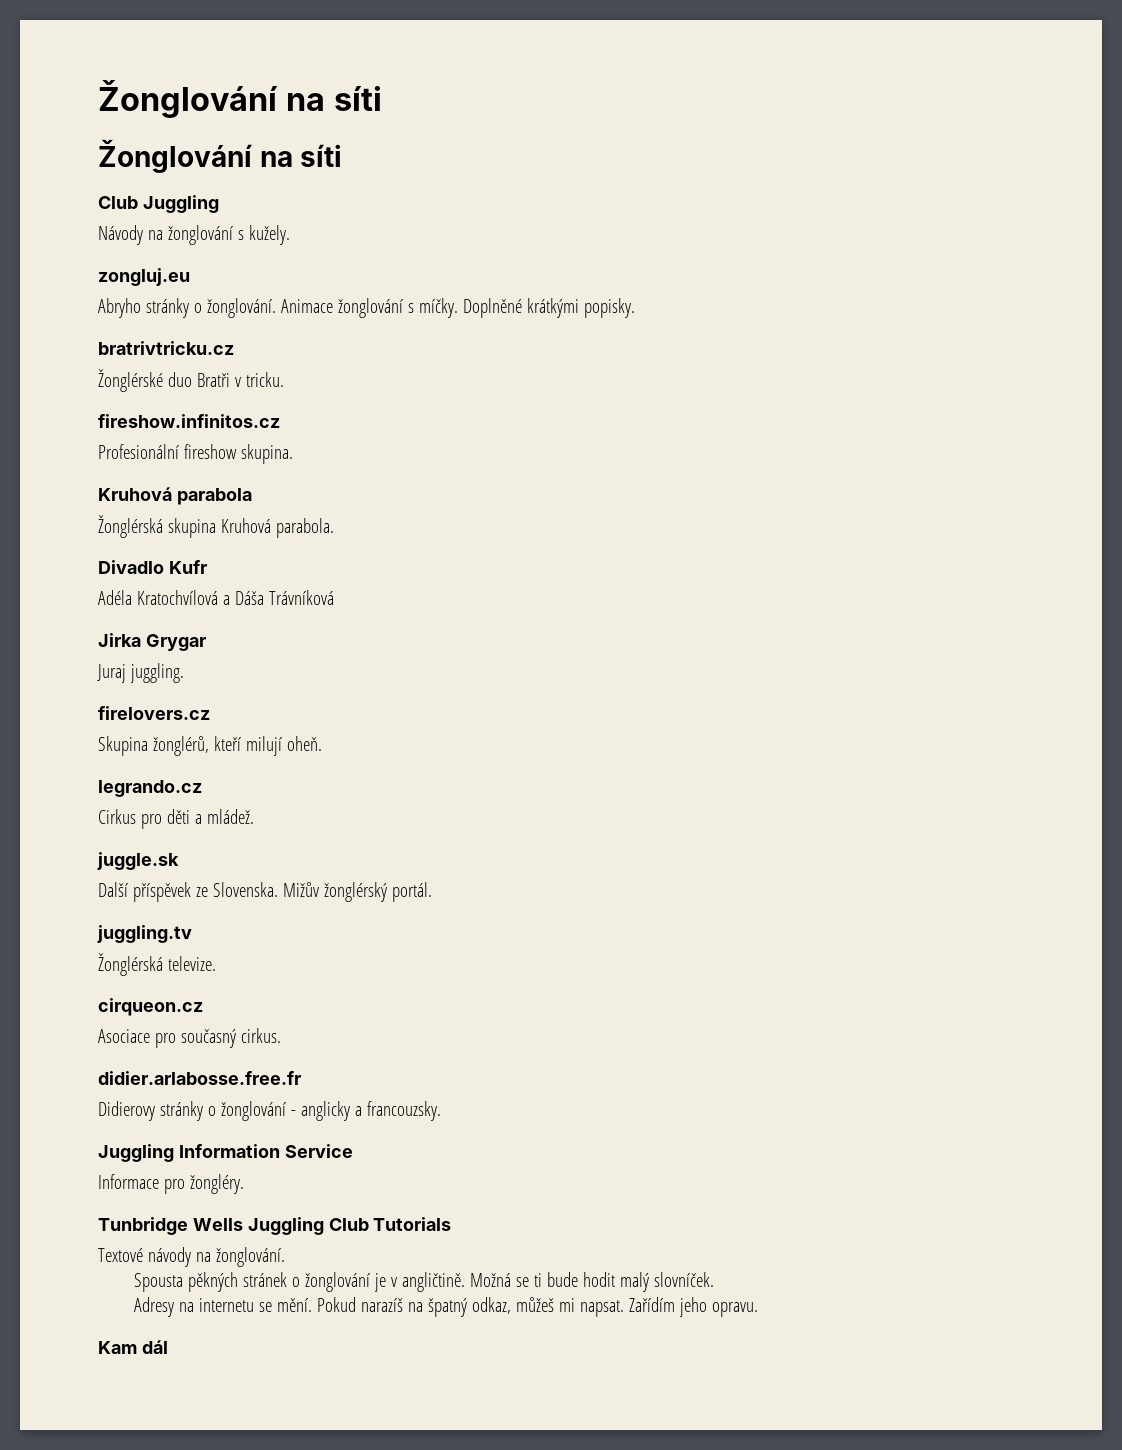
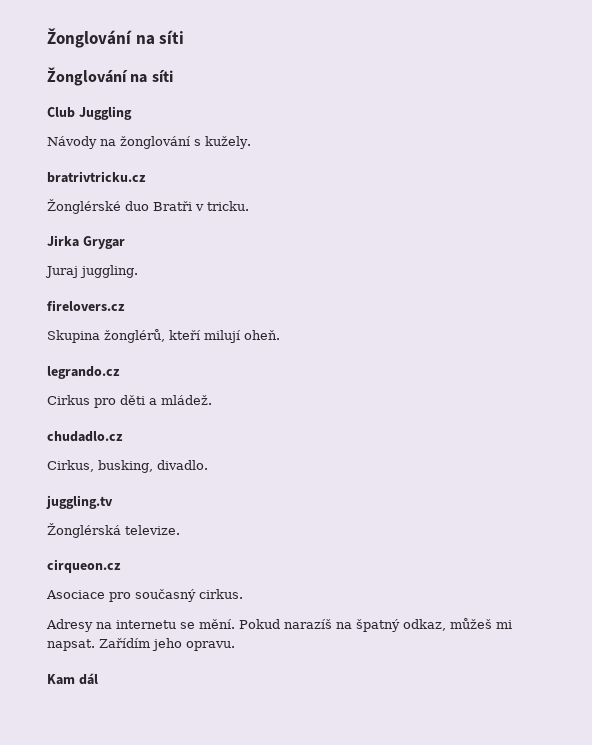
- zongluj.eu
- Abryho stránky o žonglování. Animace žonglování s míčky. Doplněné krátkými popisky.
- fireshow.infinitos.cz
- Profesionální fireshow skupina.
- Kruhová parabola
- Žonglérská skupina Kruhová parabola.
- Divadlo Kufr
- Adéla Kratochvílová a Dáša Trávníková
- juggle.sk
- Další příspěvek ze Slovenska. Mižův žonglérský portál.
+ chudadlo.cz
+ Cirkus, busking, divadlo.
- didier.arlabosse.free.fr
- Didierovy stránky o žonglování - anglicky a francouzsky.
- Juggling Information Service
- Informace pro žongléry.
- Tunbridge Wells Juggling Club Tutorials
- Textové návody na žonglování.
- Spousta pěkných stránek o žonglování je v angličtině. Možná se ti bude hodit malý slovníček.

